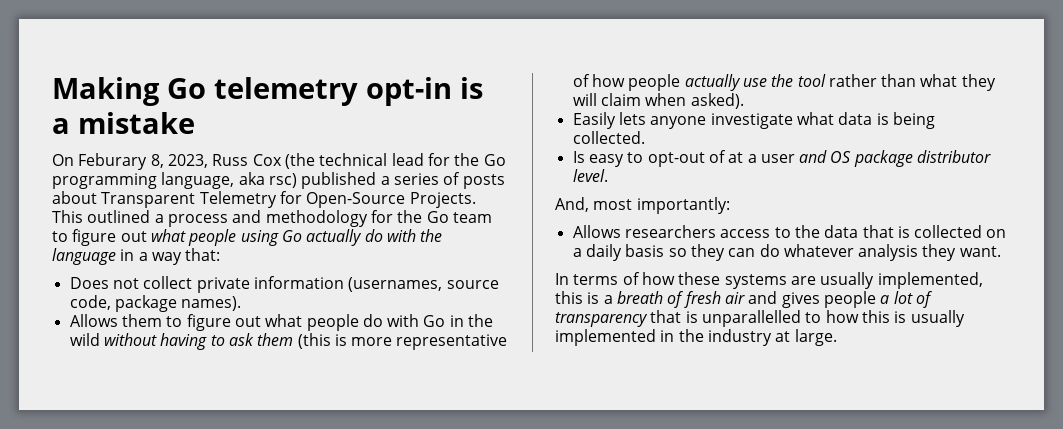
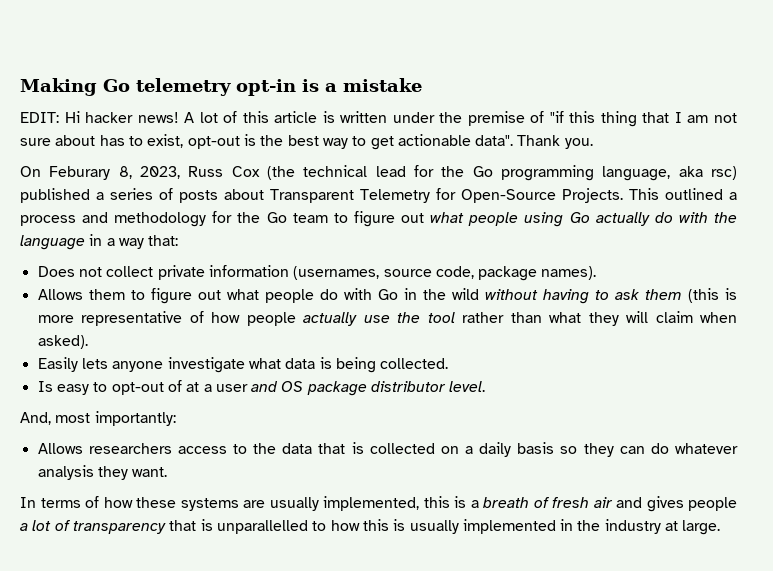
+ EDIT: Hi hacker news! A lot of this article is written under the premise of "if this thing that I am not sure about has to exist, opt-out is the best way to get actionable data". Thank you.

